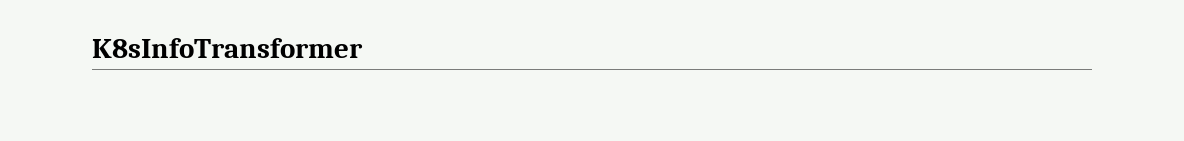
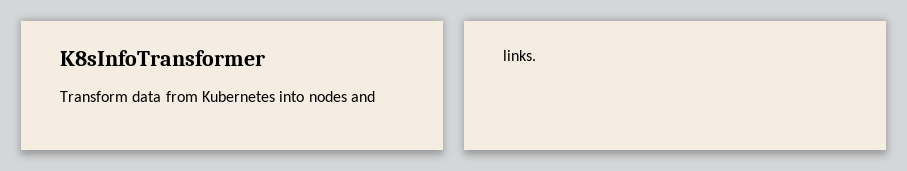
+ Transform data from Kubernetes into nodes and links.

